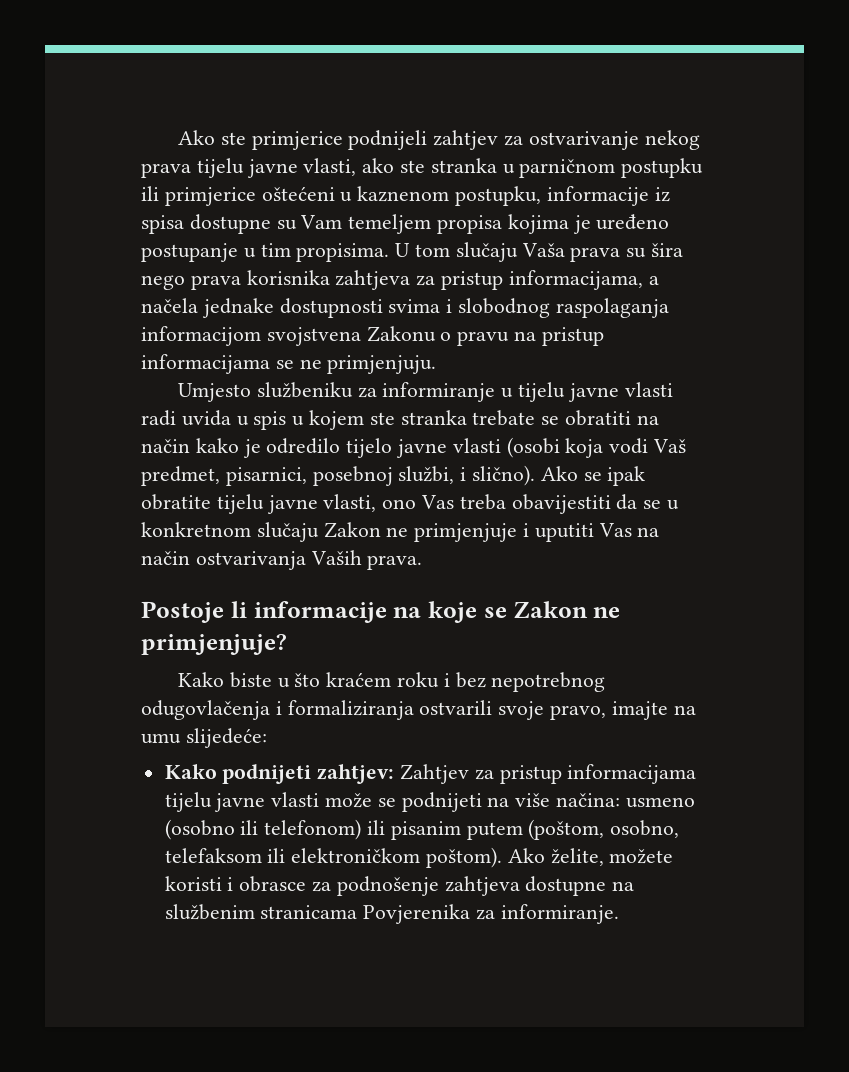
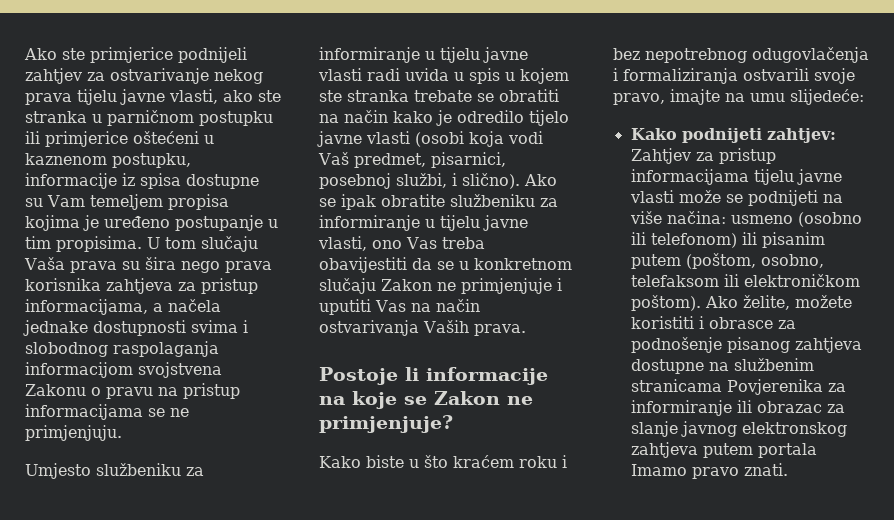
- Ako se ipak obratite tijelu javne vlasti, ono Vas treba obavijestiti da se u konkretnom slučaju Zakon ne primjenjuje i uputiti Vas na način ostvarivanja Vaših prava.
+ Ako se ipak obratite službeniku za informiranje u tijelu javne vlasti, ono Vas treba obavijestiti da se u konkretnom slučaju Zakon ne primjenjuje i uputiti Vas na način ostvarivanja Vaših prava.
- Ako želite, možete koristi i obrasce za podnošenje zahtjeva dostupne na službenim stranicama Povjerenika za informiranje.
+ Ako želite, možete koristiti i obrasce za podnošenje pisanog zahtjeva dostupne na službenim stranicama Povjerenika za informiranje ili obrazac za slanje javnog elektronskog zahtjeva putem portala Imamo pravo znati.

